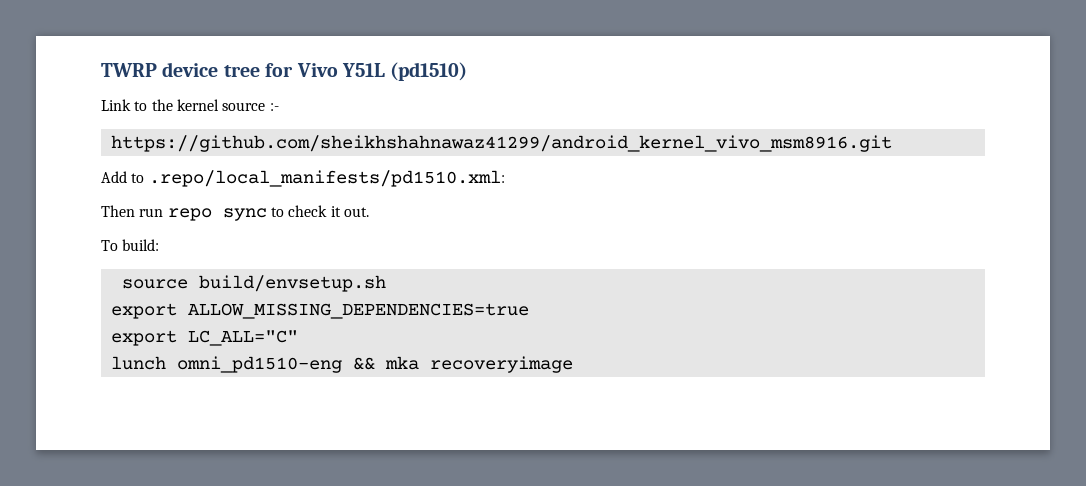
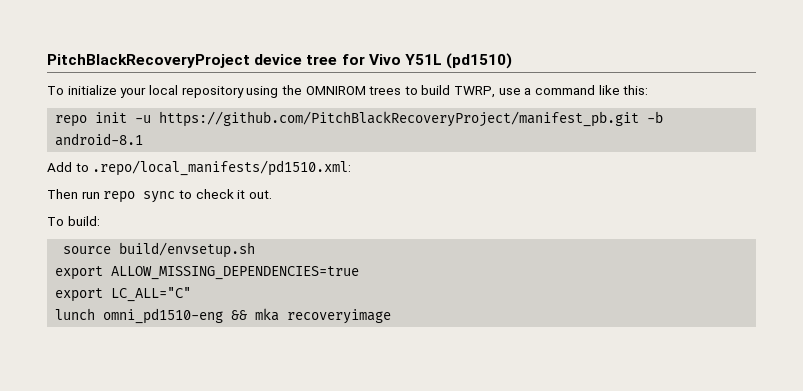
- TWRP device tree for Vivo Y51L (pd1510)
+ PitchBlackRecoveryProject device tree for Vivo Y51L (pd1510)
- Link to the kernel source :-
- https://github.com/sheikhshahnawaz41299/android_kernel_vivo_msm8916.git
+ To initialize your local repository using the OMNIROM trees to build TWRP, use a command like this:
+ repo init -u https://github.com/PitchBlackRecoveryProject/manifest_pb.git -b android-8.1

